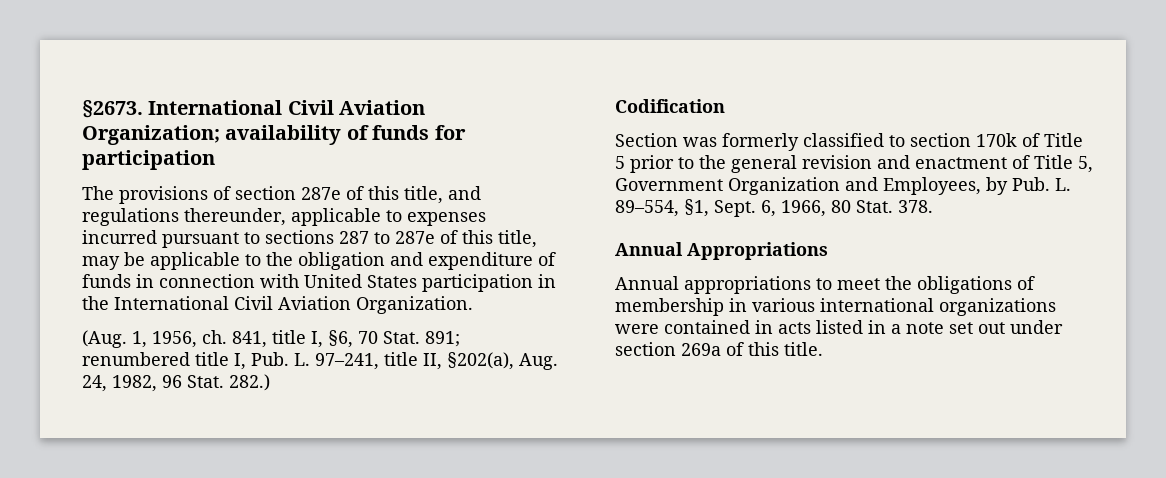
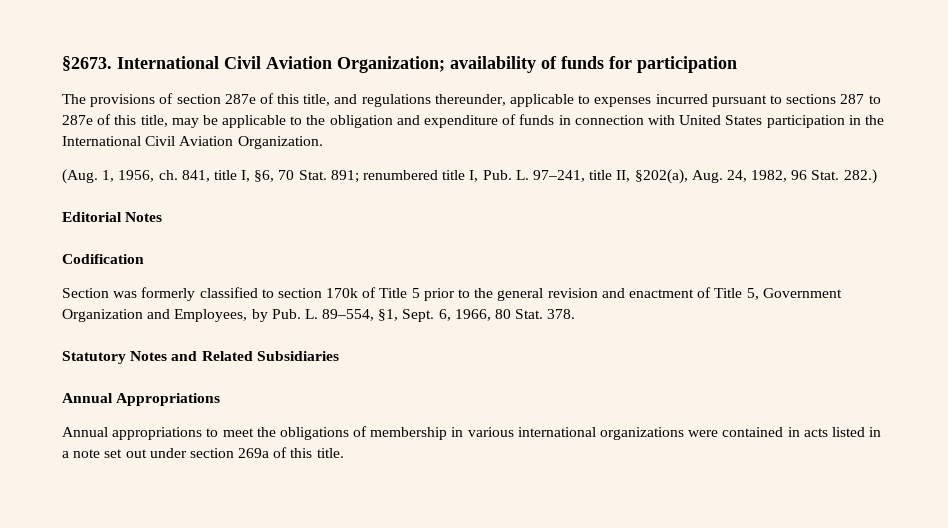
+ Editorial Notes
+ Statutory Notes and Related Subsidiaries

